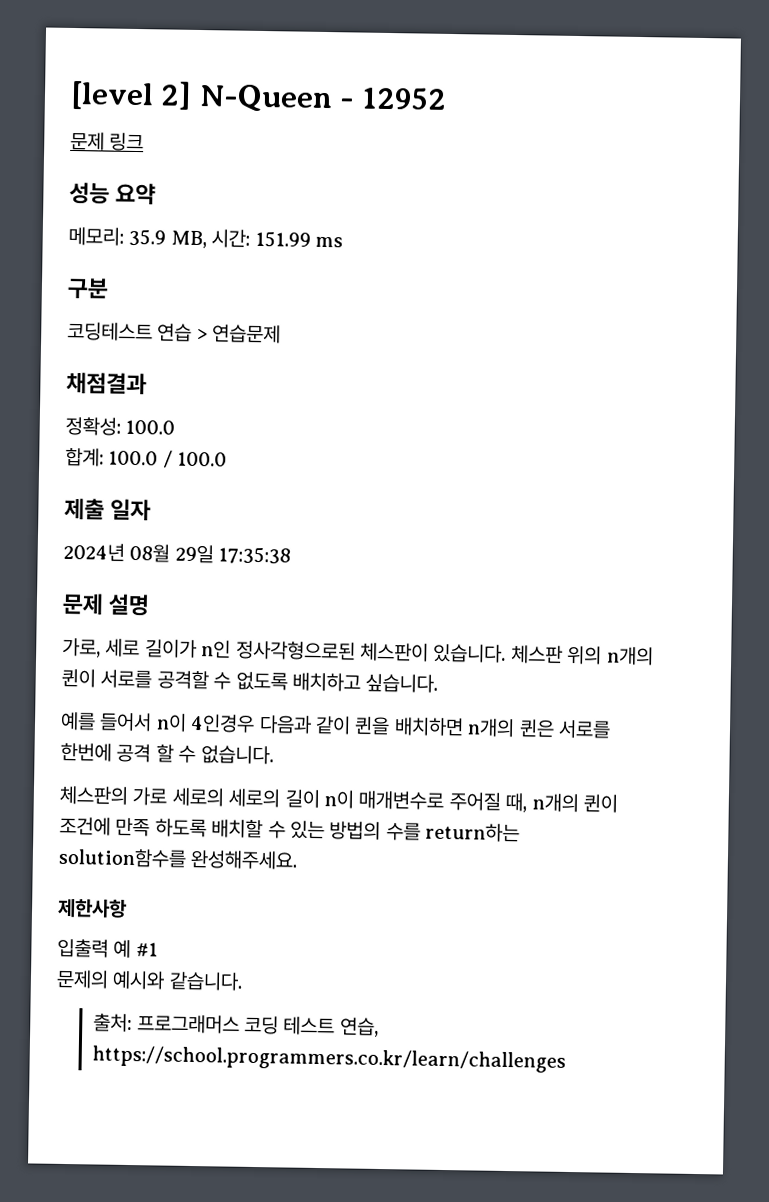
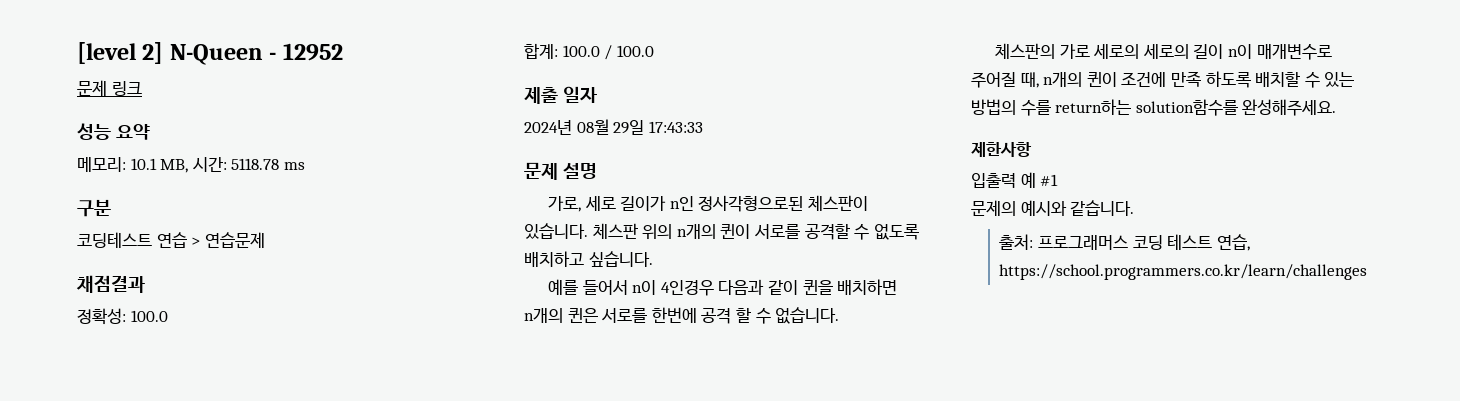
- 메모리: 35.9 MB, 시간: 151.99 ms
+ 메모리: 10.1 MB, 시간: 5118.78 ms
- 2024년 08월 29일 17:35:38
+ 2024년 08월 29일 17:43:33

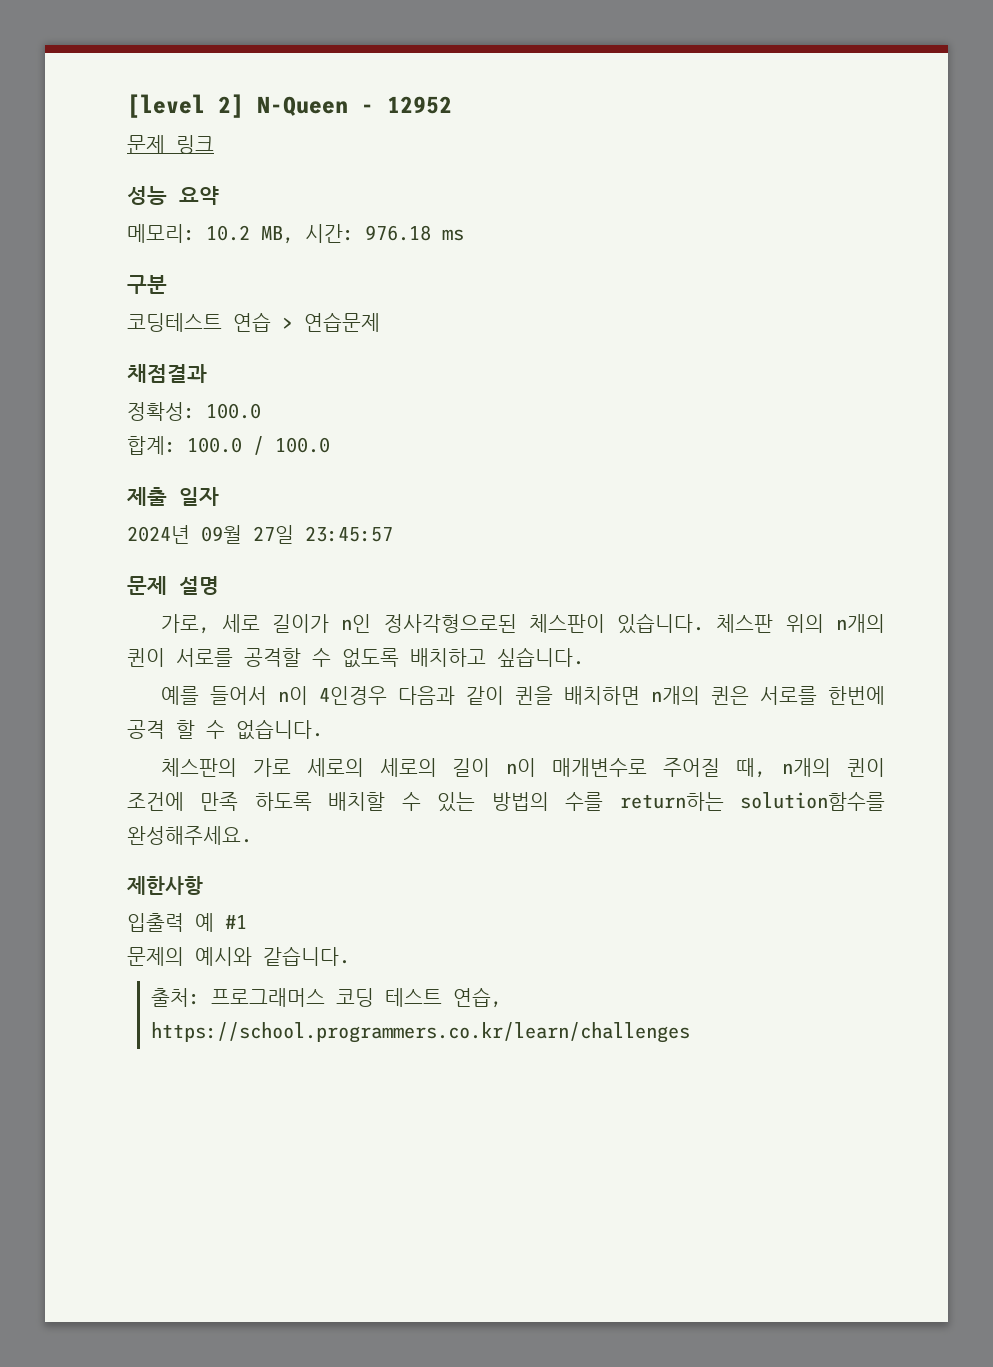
- 메모리: 10.1 MB, 시간: 5118.78 ms
+ 메모리: 10.2 MB, 시간: 976.18 ms
- 2024년 08월 29일 17:43:33
+ 2024년 09월 27일 23:45:57

